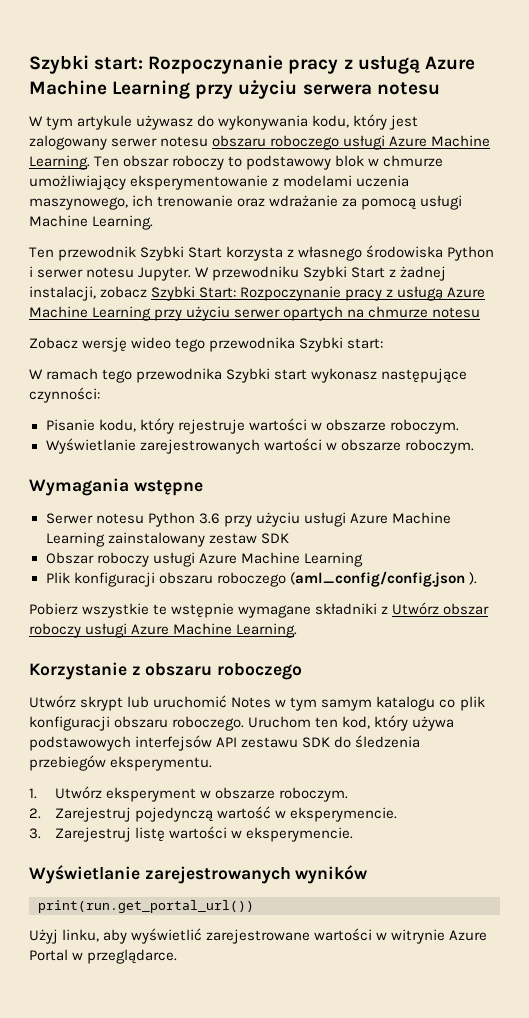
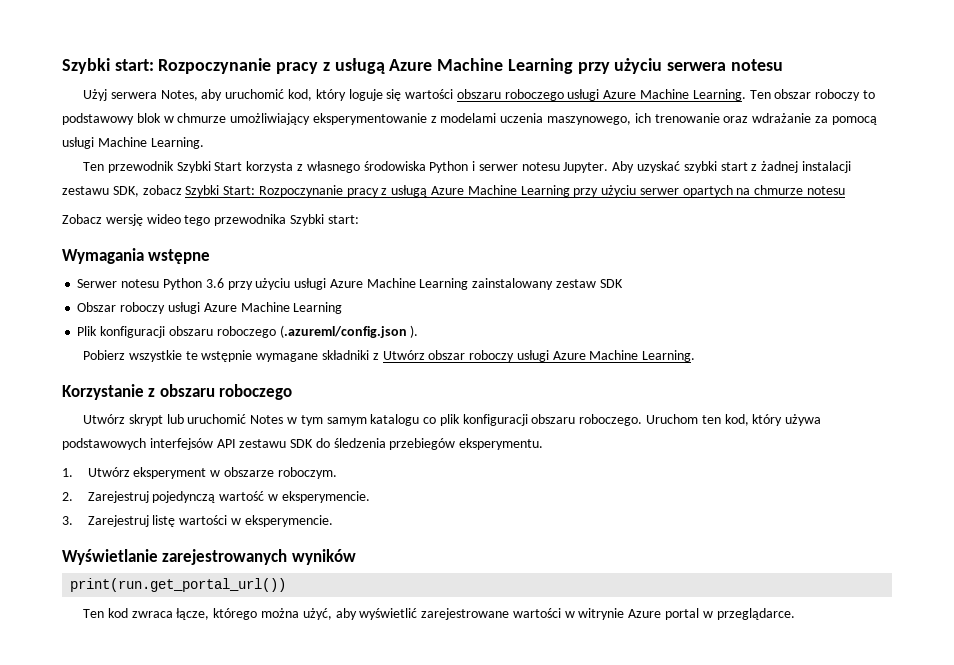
- W tym artykule używasz do wykonywania kodu, który jest zalogowany serwer notesu obszaru roboczego usługi Azure Machine Learning.
+ Użyj serwera Notes, aby uruchomić kod, który loguje się wartości obszaru roboczego usługi Azure Machine Learning.
- W przewodniku Szybki Start z żadnej instalacji, zobacz Szybki Start: Rozpoczynanie pracy z usługą Azure Machine Learning przy użyciu serwer opartych na chmurze notesu
+ Aby uzyskać szybki start z żadnej instalacji zestawu SDK, zobacz Szybki Start: Rozpoczynanie pracy z usługą Azure Machine Learning przy użyciu serwer opartych na chmurze notesu
- W ramach tego przewodnika Szybki start wykonasz następujące czynności:
- Pisanie kodu, który rejestruje wartości w obszarze roboczym.
- Wyświetlanie zarejestrowanych wartości w obszarze roboczym.
- Plik konfiguracji obszaru roboczego (aml_config/config.json ).
+ Plik konfiguracji obszaru roboczego (.azureml/config.json ).
- Użyj linku, aby wyświetlić zarejestrowane wartości w witrynie Azure Portal w przeglądarce.
+ Ten kod zwraca łącze, którego można użyć, aby wyświetlić zarejestrowane wartości w witrynie Azure portal w przeglądarce.

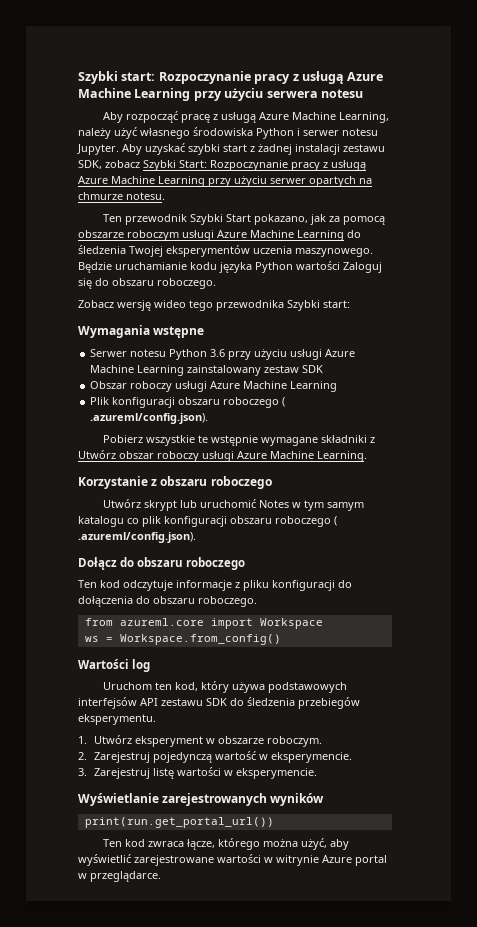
- Użyj serwera Notes, aby uruchomić kod, który loguje się wartości obszaru roboczego usługi Azure Machine Learning. Ten obszar roboczy to podstawowy blok w chmurze umożliwiający eksperymentowanie z modelami uczenia maszynowego, ich trenowanie oraz wdrażanie za pomocą usługi Machine Learning.
- Ten przewodnik Szybki Start korzysta z własnego środowiska Python i serwer notesu Jupyter.
+ Aby rozpocząć pracę z usługą Azure Machine Learning, należy użyć własnego środowiska Python i serwer notesu Jupyter.
- Aby uzyskać szybki start z żadnej instalacji zestawu SDK, zobacz Szybki Start: Rozpoczynanie pracy z usługą Azure Machine Learning przy użyciu serwer opartych na chmurze notesu
+ Aby uzyskać szybki start z żadnej instalacji zestawu SDK, zobacz Szybki Start: Rozpoczynanie pracy z usługą Azure Machine Learning przy użyciu serwer opartych na chmurze notesu.
+ Ten przewodnik Szybki Start pokazano, jak za pomocą obszarze roboczym usługi Azure Machine Learning do śledzenia Twojej eksperymentów uczenia maszynowego. Będzie uruchamianie kodu języka Python wartości Zaloguj się do obszaru roboczego.
- Plik konfiguracji obszaru roboczego (.azureml/config.json ).
+ Plik konfiguracji obszaru roboczego ( .azureml/config.json).
- Utwórz skrypt lub uruchomić Notes w tym samym katalogu co plik konfiguracji obszaru roboczego. Uruchom ten kod, który używa podstawowych interfejsów API zestawu SDK do śledzenia przebiegów eksperymentu.
+ Utwórz skrypt lub uruchomić Notes w tym samym katalogu co plik konfiguracji obszaru roboczego ( .azureml/config.json).
+ Dołącz do obszaru roboczego
+ Ten kod odczytuje informacje z pliku konfiguracji do dołączenia do obszaru roboczego.
+ from azureml.core import Workspace
+ ws = Workspace.from_config()
+ Wartości log
+ Uruchom ten kod, który używa podstawowych interfejsów API zestawu SDK do śledzenia przebiegów eksperymentu.

